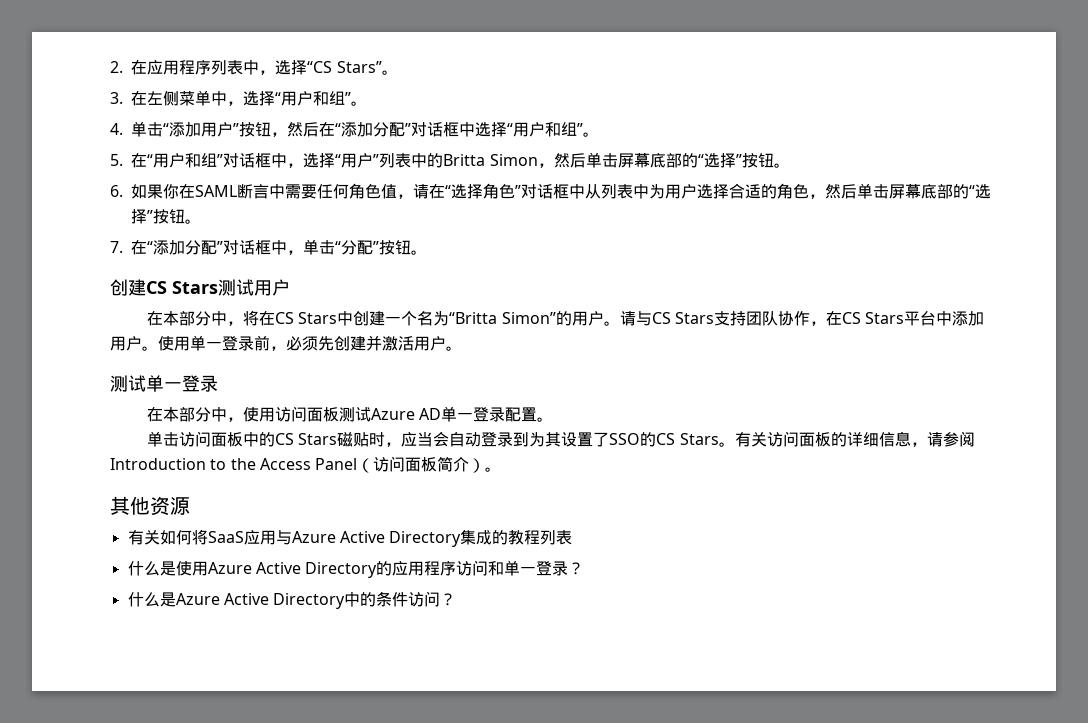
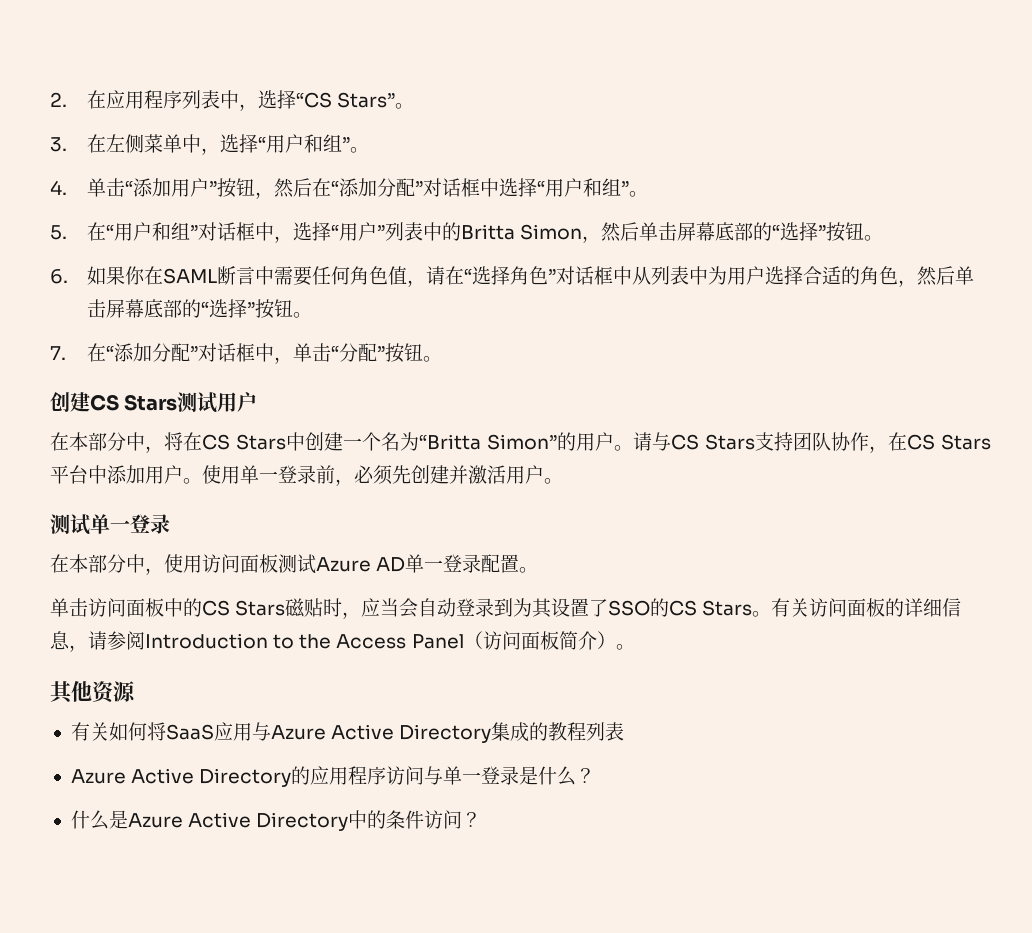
- 什么是使用Azure Active Directory的应用程序访问和单一登录？
+ Azure Active Directory的应用程序访问与单一登录是什么？

